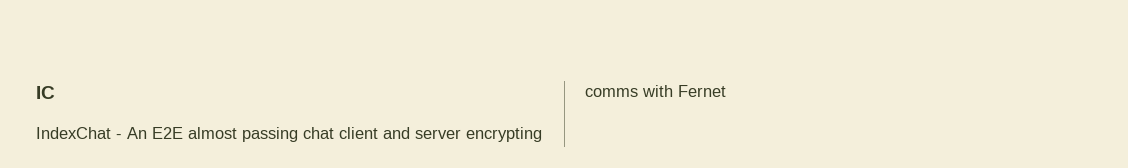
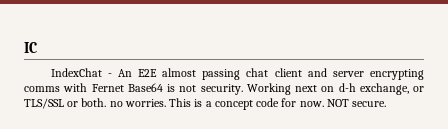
- IndexChat - An E2E almost passing chat client and server encrypting comms with Fernet
+ IndexChat - An E2E almost passing chat client and server encrypting comms with Fernet Base64 is not security. Working next on d-h exchange, or TLS/SSL or both. no worries. This is a concept code for now. NOT secure.

